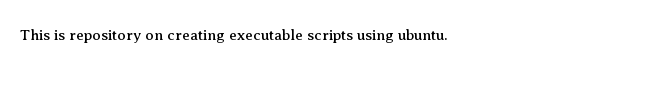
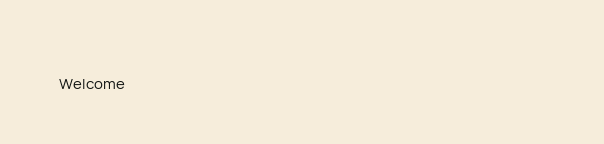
- This is repository on creating executable scripts using ubuntu.
+ Welcome

